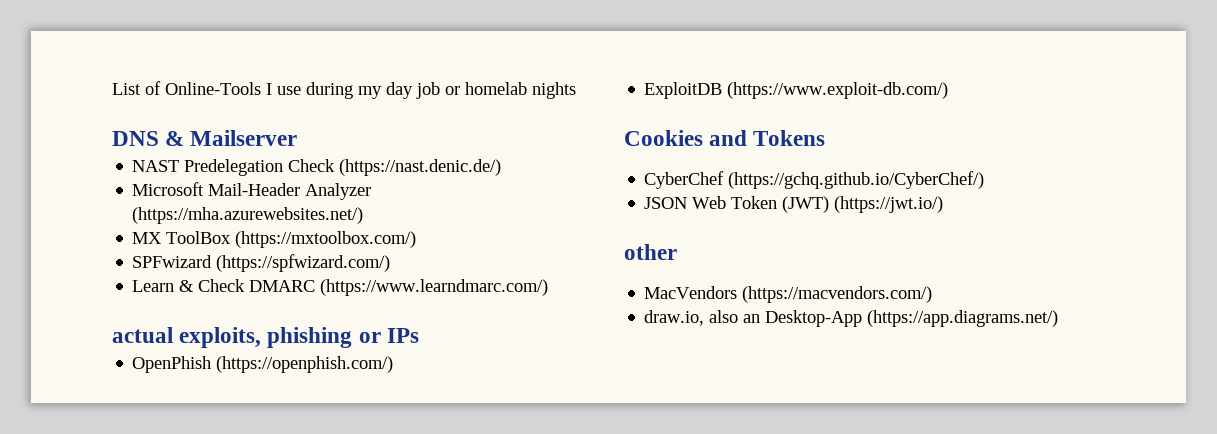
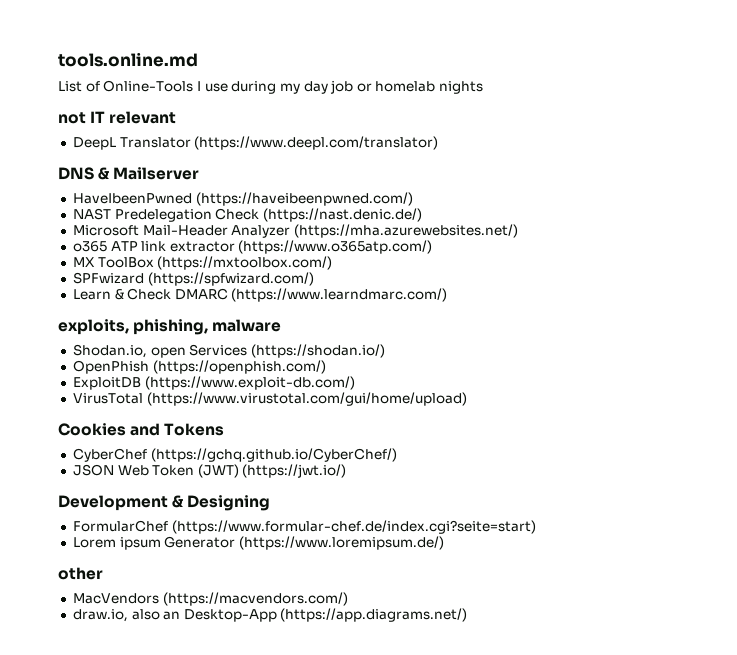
+ tools.online.md
+ not IT relevant
+ DeepL Translator (https://www.deepl.com/translator)
+ HaveIbeenPwned (https://haveibeenpwned.com/)
+ o365 ATP link extractor (https://www.o365atp.com/)
- actual exploits, phishing or IPs
+ exploits, phishing, malware
+ Shodan.io, open Services (https://shodan.io/)
+ VirusTotal (https://www.virustotal.com/gui/home/upload)
+ Development & Designing
+ FormularChef (https://www.formular-chef.de/index.cgi?seite=start)
+ Lorem ipsum Generator (https://www.loremipsum.de/)

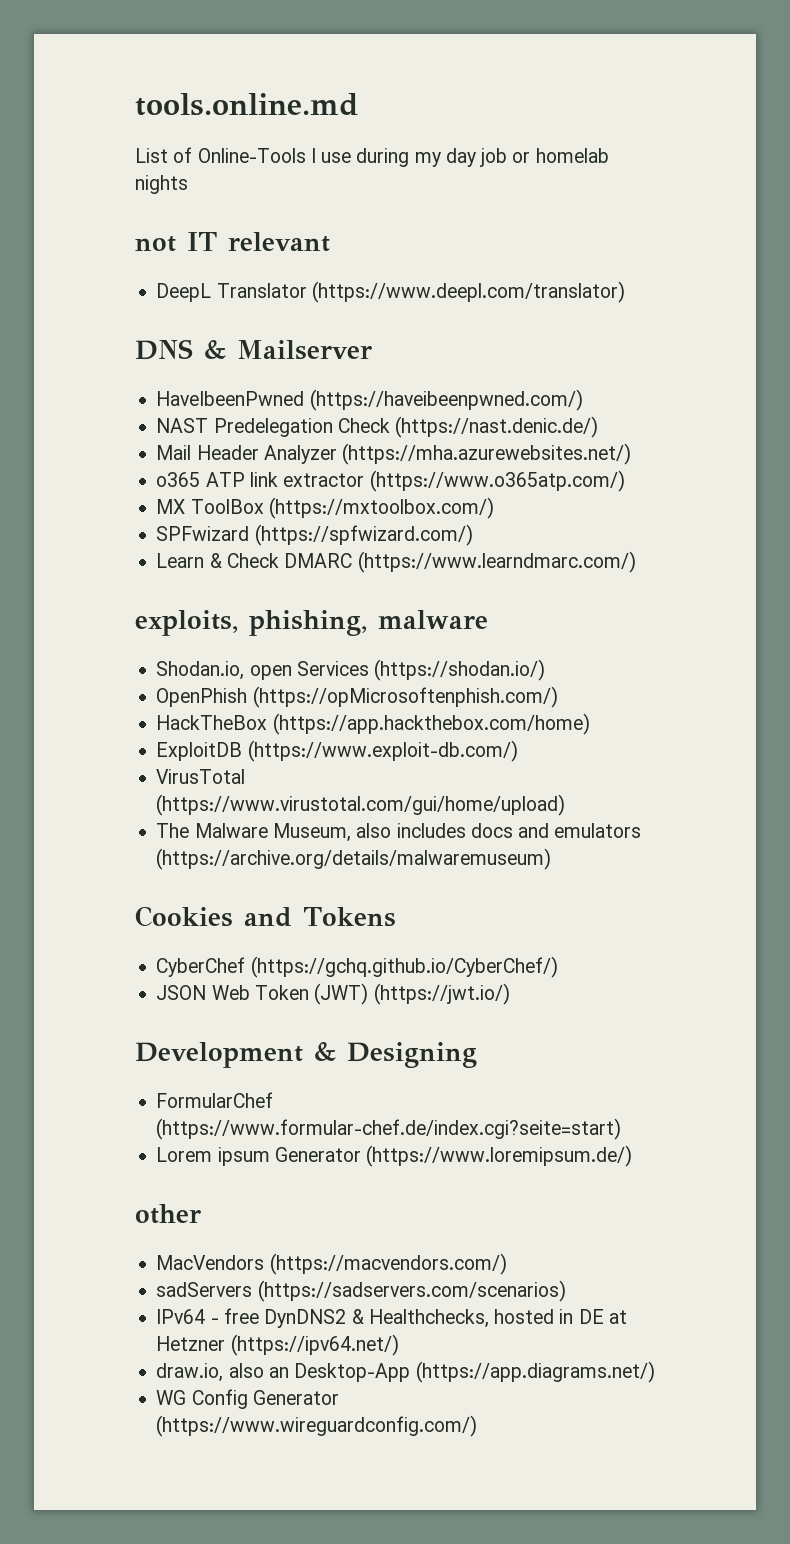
- Microsoft Mail-Header Analyzer (https://mha.azurewebsites.net/)
+ Mail Header Analyzer (https://mha.azurewebsites.net/)
- OpenPhish (https://openphish.com/)
+ OpenPhish (https://opMicrosoftenphish.com/)
+ HackTheBox (https://app.hackthebox.com/home)
+ The Malware Museum, also includes docs and emulators (https://archive.org/details/malwaremuseum)
+ sadServers (https://sadservers.com/scenarios)
+ IPv64 - free DynDNS2 & Healthchecks, hosted in DE at Hetzner (https://ipv64.net/)
+ WG Config Generator (https://www.wireguardconfig.com/)

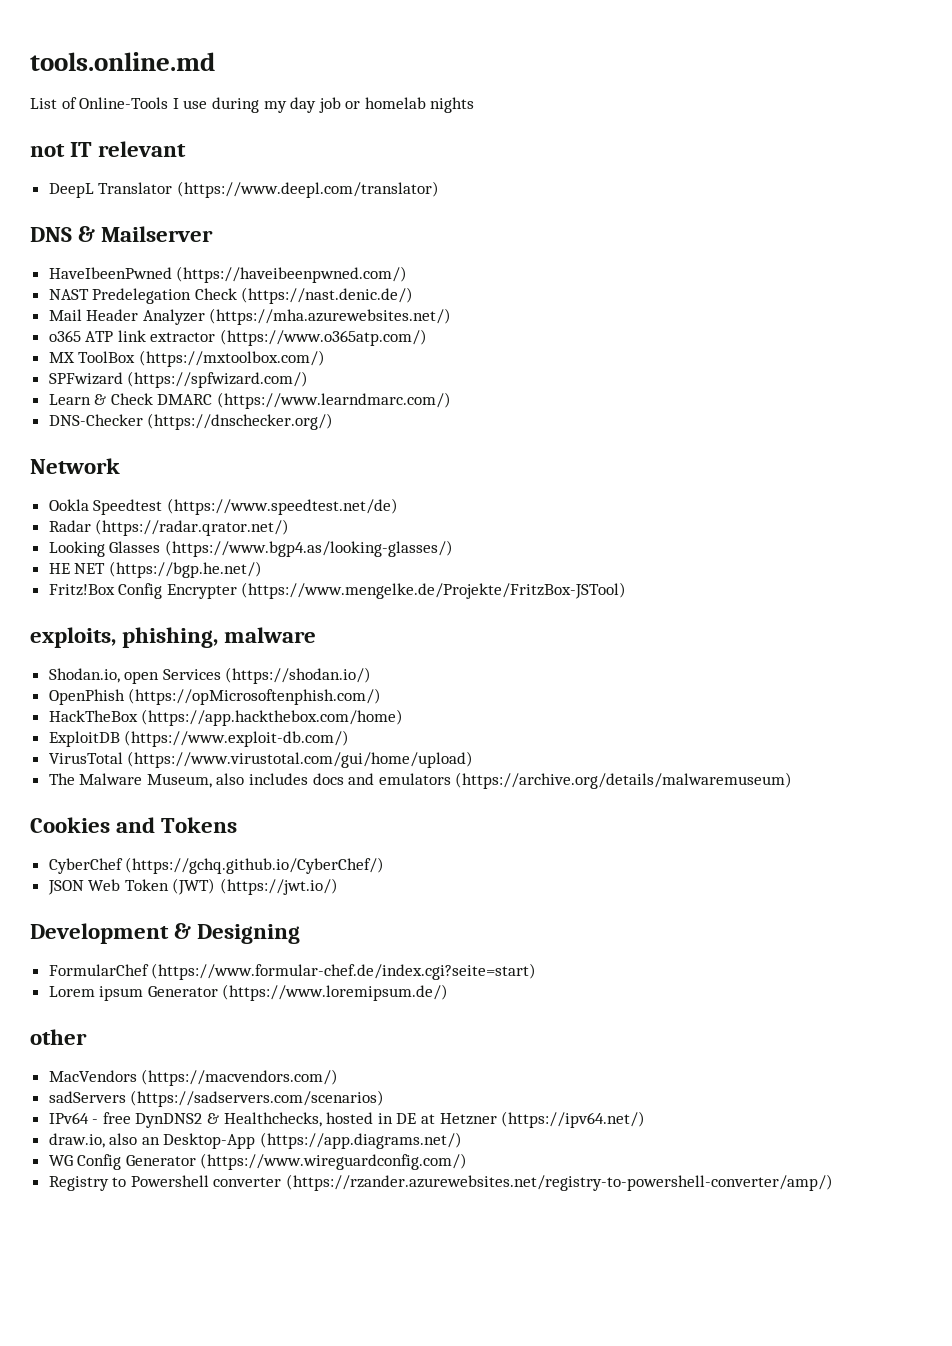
+ DNS-Checker (https://dnschecker.org/)
+ Network
+ Ookla Speedtest (https://www.speedtest.net/de)
+ Radar (https://radar.qrator.net/)
+ Looking Glasses (https://www.bgp4.as/looking-glasses/)
+ HE NET (https://bgp.he.net/)
+ Fritz!Box Config Encrypter (https://www.mengelke.de/Projekte/FritzBox-JSTool)
+ Registry to Powershell converter (https://rzander.azurewebsites.net/registry-to-powershell-converter/amp/)

